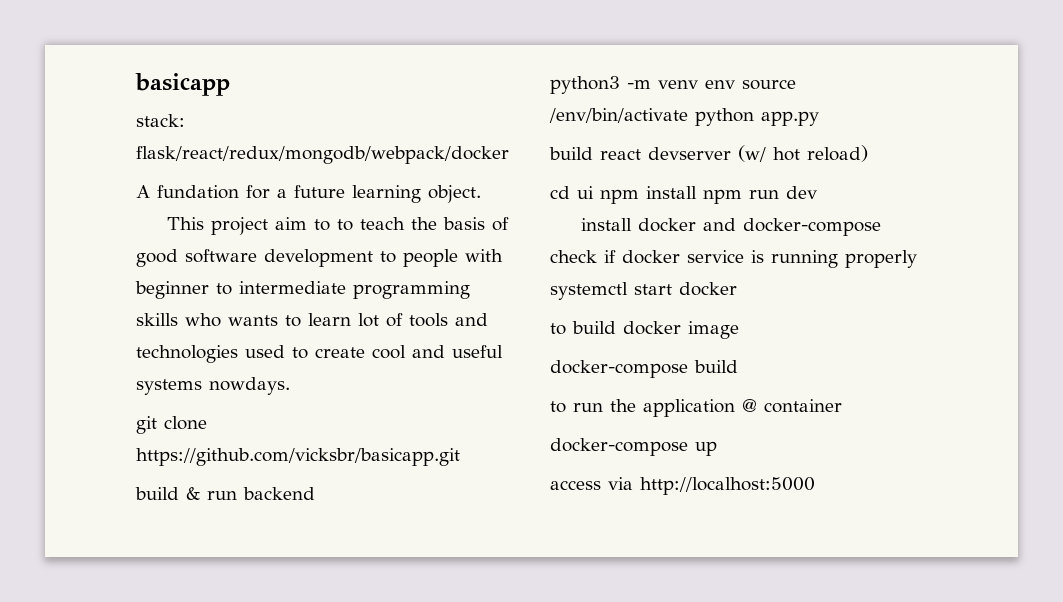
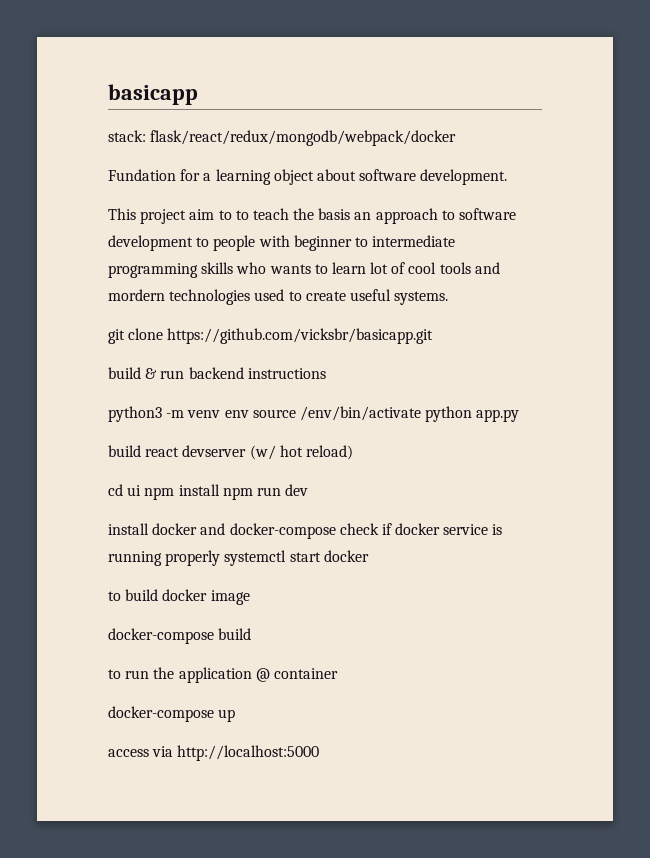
- A fundation for a future learning object.
+ Fundation for a learning object about software development.
- This project aim to to teach the basis of good software development to people with beginner to intermediate programming skills who wants to learn lot of tools and technologies used to create cool and useful systems nowdays.
+ This project aim to to teach the basis an approach to software development to people with beginner to intermediate programming skills who wants to learn lot of cool tools and mordern technologies used to create useful systems.
- build & run backend
+ build & run backend instructions

